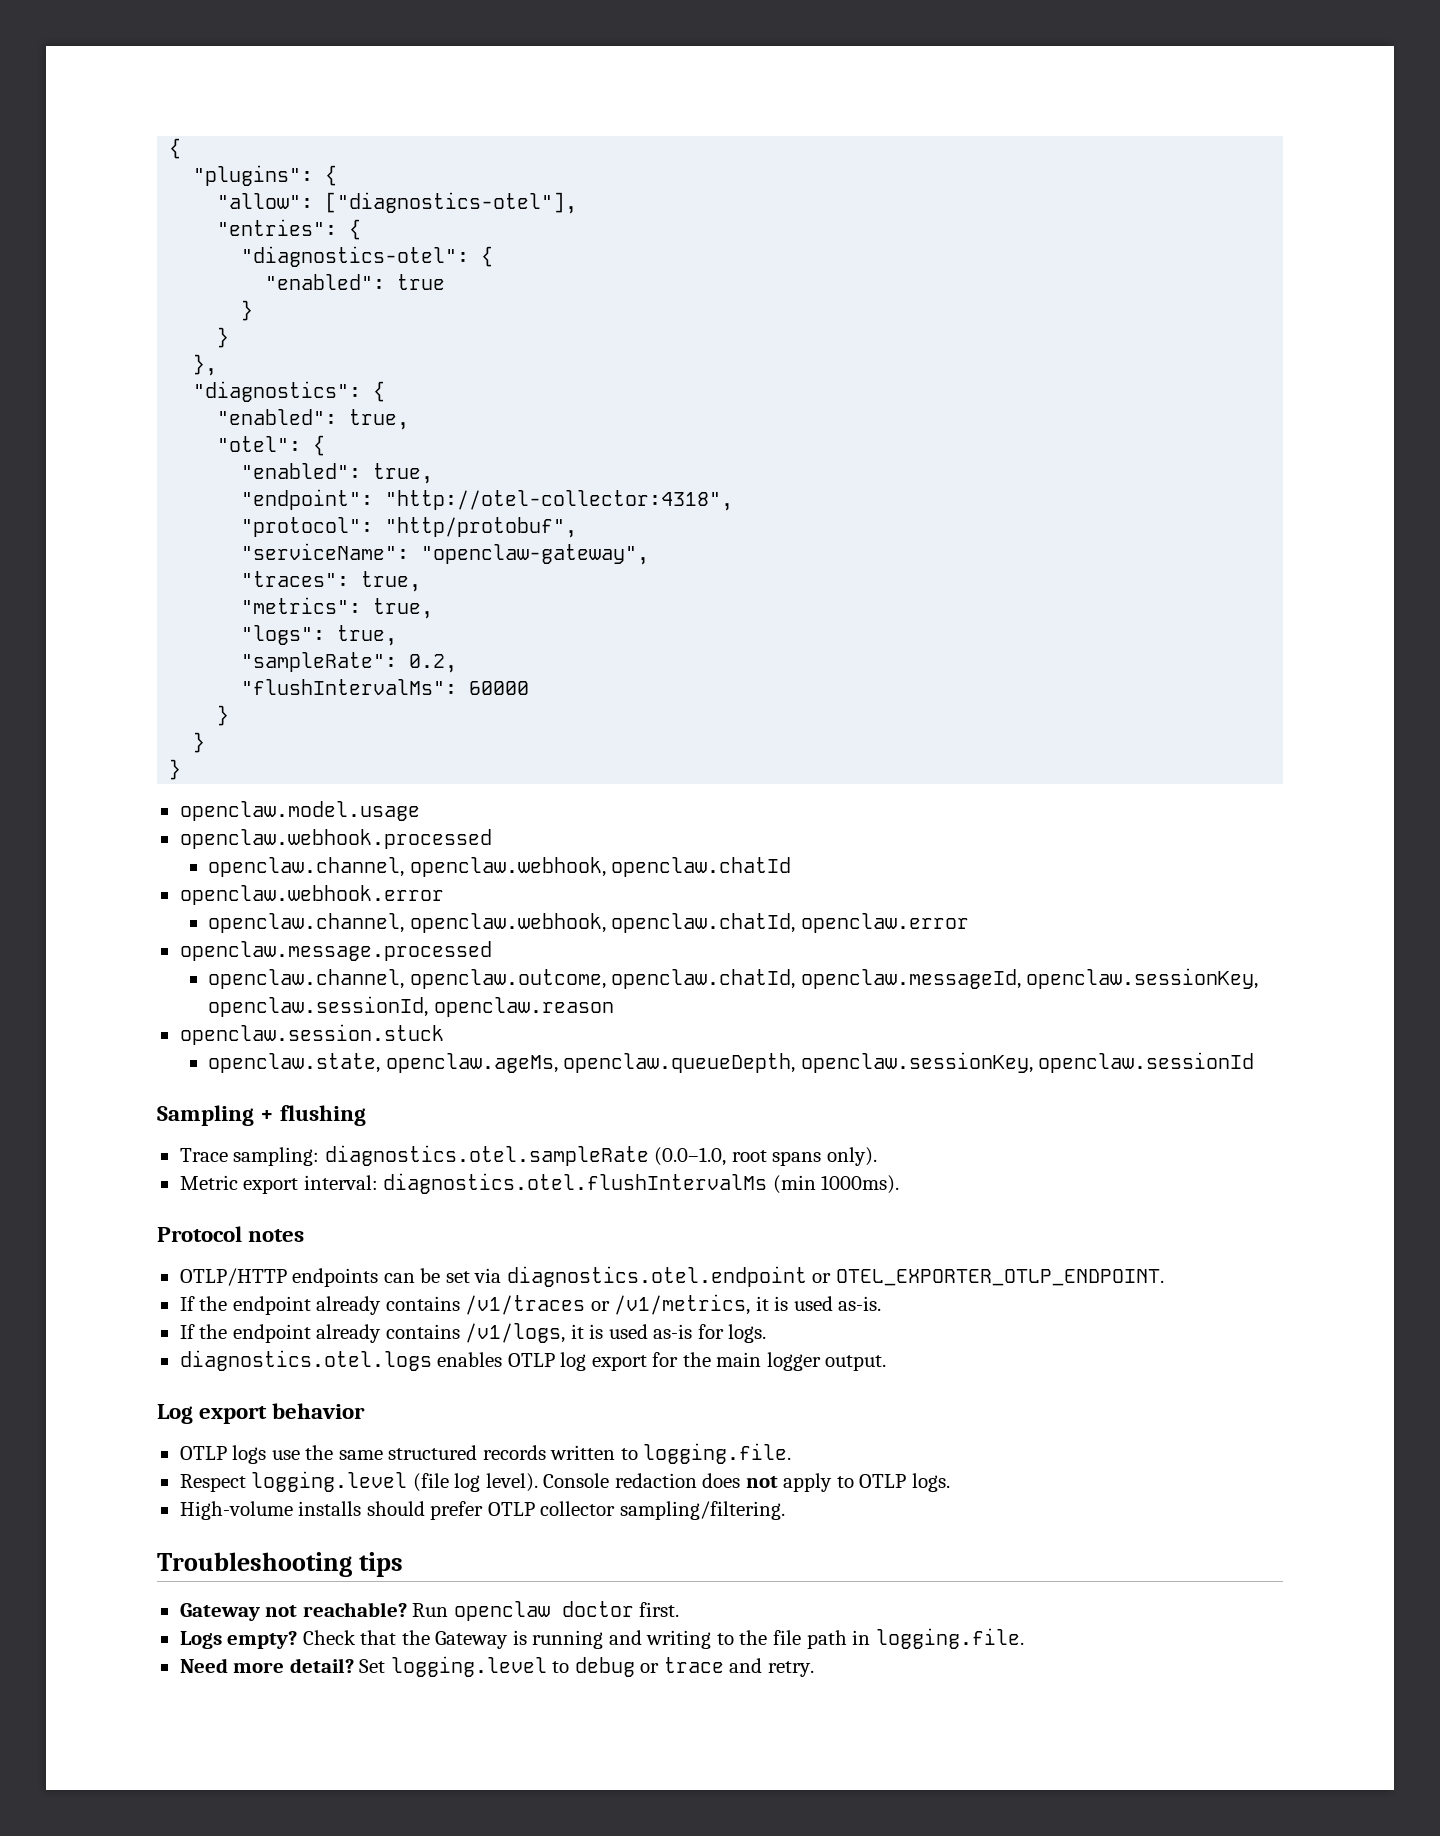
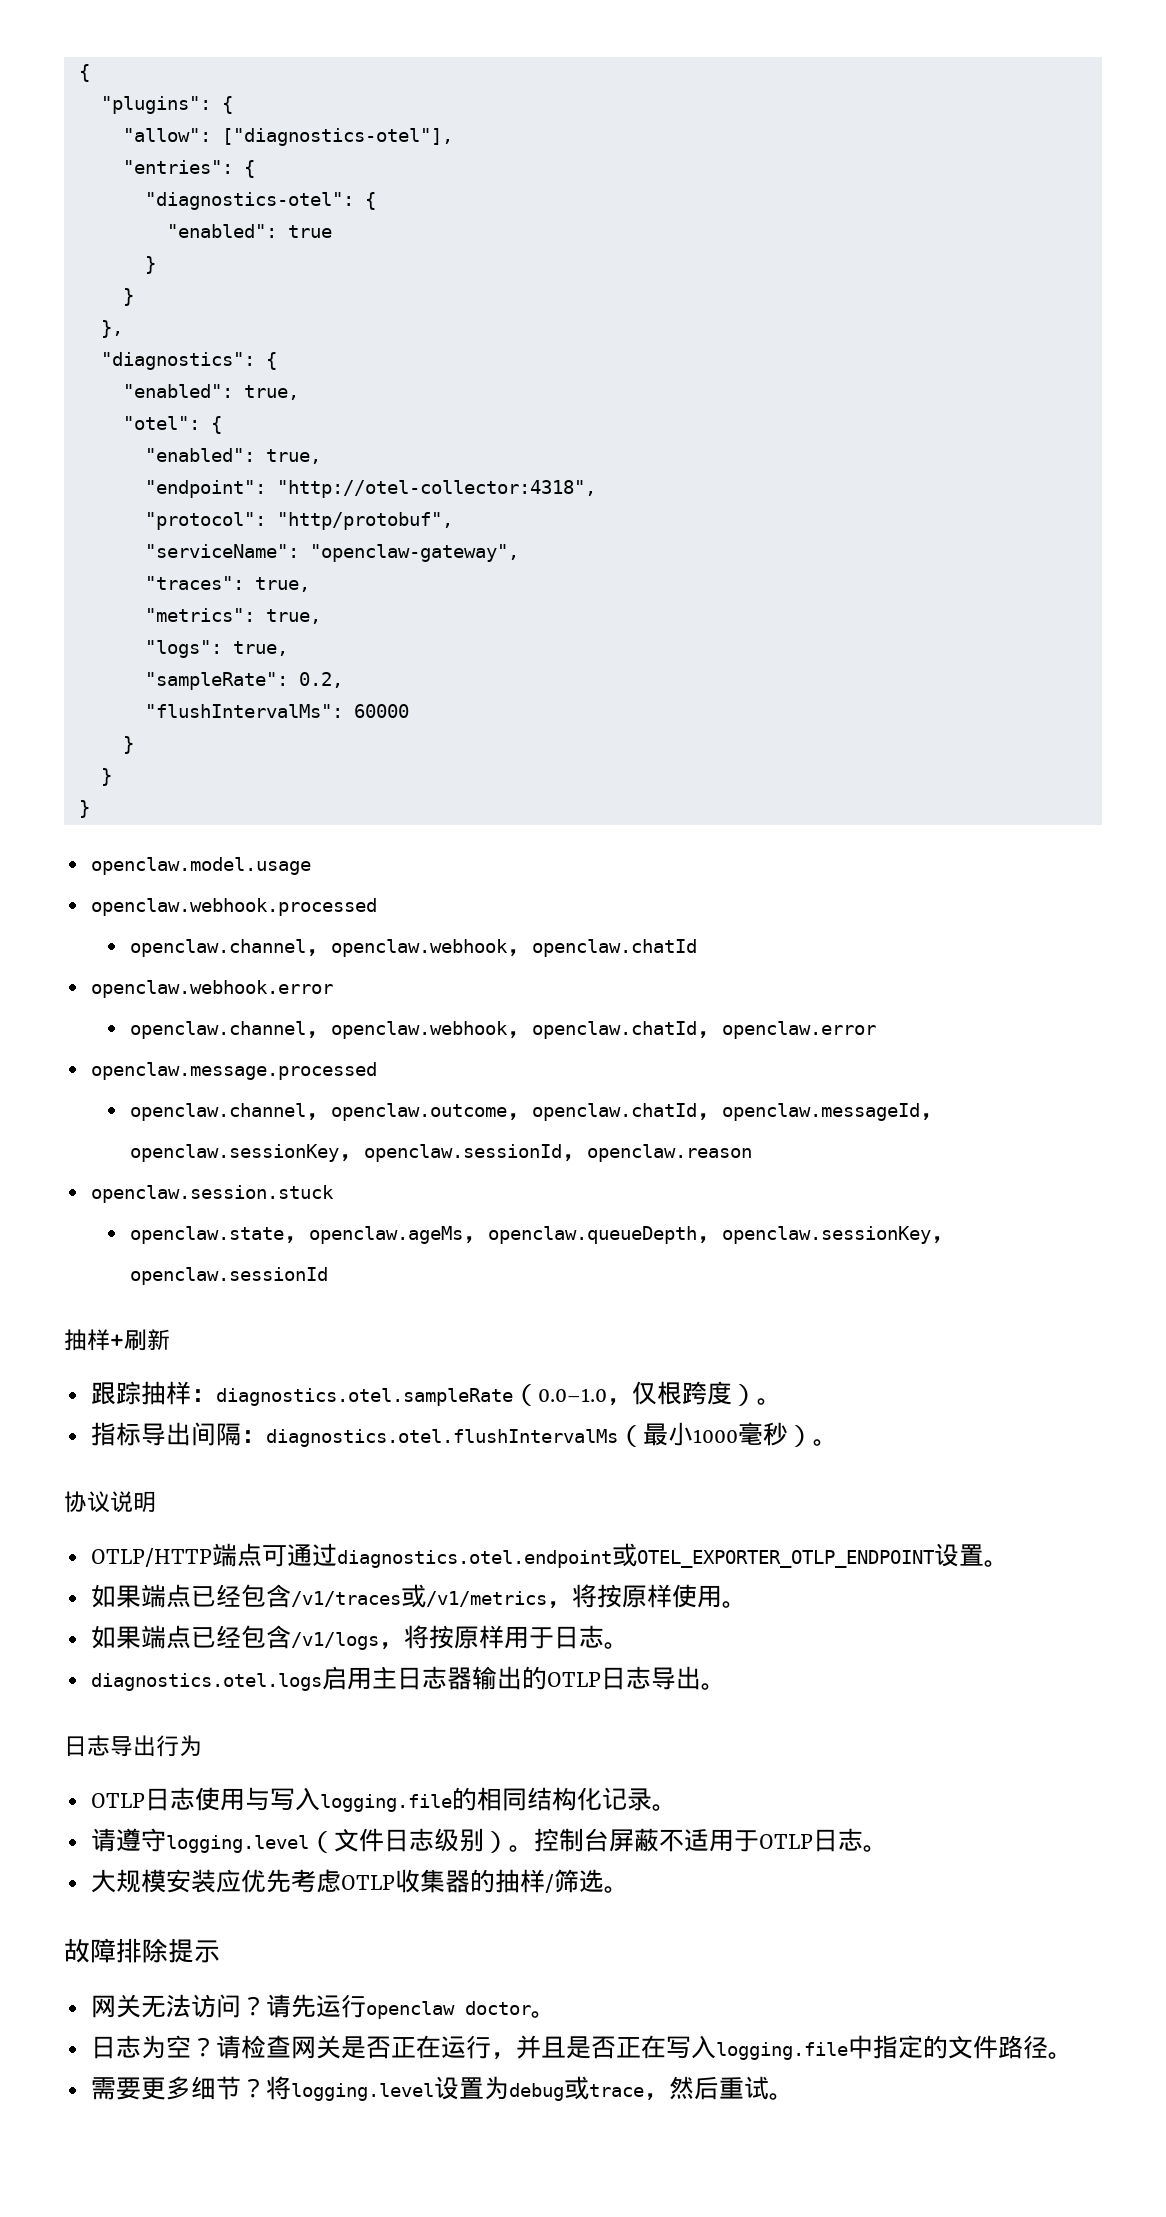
  openclaw.webhook.processed
- openclaw.channel, openclaw.webhook, openclaw.chatId
+ openclaw.channel，openclaw.webhook，openclaw.chatId
- openclaw.channel, openclaw.webhook, openclaw.chatId, openclaw.error
+ openclaw.channel，openclaw.webhook，openclaw.chatId，openclaw.error
  openclaw.message.processed
- openclaw.channel, openclaw.outcome, openclaw.chatId, openclaw.messageId, openclaw.sessionKey, openclaw.sessionId, openclaw.reason
+ openclaw.channel，openclaw.outcome，openclaw.chatId，openclaw.messageId，openclaw.sessionKey，openclaw.sessionId，openclaw.reason
  openclaw.session.stuck
- openclaw.state, openclaw.ageMs, openclaw.queueDepth, openclaw.sessionKey, openclaw.sessionId
- Sampling + flushing
- Trace sampling: diagnostics.otel.sampleRate (0.0–1.0, root spans only).
- Metric export interval: diagnostics.otel.flushIntervalMs (min 1000ms).
- Protocol notes
- OTLP/HTTP endpoints can be set via diagnostics.otel.endpoint or OTEL_EXPORTER_OTLP_ENDPOINT.
- If the endpoint already contains /v1/traces or /v1/metrics, it is used as-is.
- If the endpoint already contains /v1/logs, it is used as-is for logs.
- diagnostics.otel.logs enables OTLP log export for the main logger output.
- Log export behavior
- OTLP logs use the same structured records written to logging.file.
- Respect logging.level (file log level). Console redaction does not apply to OTLP logs.
- High-volume installs should prefer OTLP collector sampling/filtering.
- Troubleshooting tips
- Gateway not reachable? Run openclaw doctor first.
- Logs empty? Check that the Gateway is running and writing to the file path in logging.file.
- Need more detail? Set logging.level to debug or trace and retry.
+ openclaw.state，openclaw.ageMs，openclaw.queueDepth，openclaw.sessionKey，openclaw.sessionId
+ 抽样+刷新
+ 跟踪抽样：diagnostics.otel.sampleRate（0.0–1.0，仅根跨度）。
+ 指标导出间隔：diagnostics.otel.flushIntervalMs（最小1000毫秒）。
+ 协议说明
+ OTLP/HTTP端点可通过diagnostics.otel.endpoint或OTEL_EXPORTER_OTLP_ENDPOINT设置。
+ 如果端点已经包含/v1/traces或/v1/metrics，将按原样使用。
+ 如果端点已经包含/v1/logs，将按原样用于日志。
+ diagnostics.otel.logs启用主日志器输出的OTLP日志导出。
+ 日志导出行为
+ OTLP日志使用与写入logging.file的相同结构化记录。
+ 请遵守logging.level（文件日志级别）。控制台屏蔽不适用于OTLP日志。
+ 大规模安装应优先考虑OTLP收集器的抽样/筛选。
+ 故障排除提示
+ 网关无法访问？请先运行openclaw doctor。
+ 日志为空？请检查网关是否正在运行，并且是否正在写入logging.file中指定的文件路径。
+ 需要更多细节？将logging.level设置为debug或trace，然后重试。

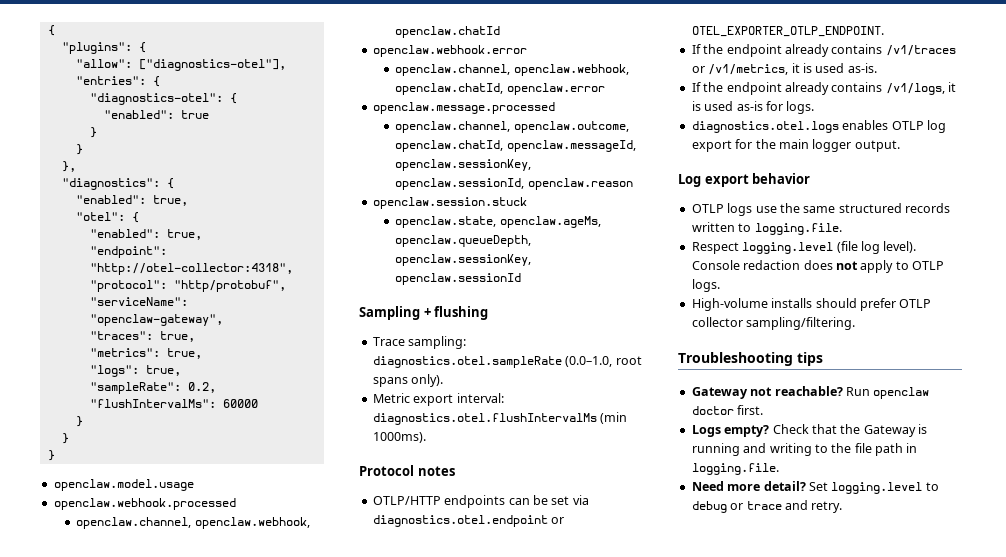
  openclaw.webhook.processed
- openclaw.channel，openclaw.webhook，openclaw.chatId
+ openclaw.channel, openclaw.webhook, openclaw.chatId
- openclaw.channel，openclaw.webhook，openclaw.chatId，openclaw.error
+ openclaw.channel, openclaw.webhook, openclaw.chatId, openclaw.error
  openclaw.message.processed
- openclaw.channel，openclaw.outcome，openclaw.chatId，openclaw.messageId，openclaw.sessionKey，openclaw.sessionId，openclaw.reason
+ openclaw.channel, openclaw.outcome, openclaw.chatId, openclaw.messageId, openclaw.sessionKey, openclaw.sessionId, openclaw.reason
  openclaw.session.stuck
- openclaw.state，openclaw.ageMs，openclaw.queueDepth，openclaw.sessionKey，openclaw.sessionId
- 抽样+刷新
- 跟踪抽样：diagnostics.otel.sampleRate（0.0–1.0，仅根跨度）。
- 指标导出间隔：diagnostics.otel.flushIntervalMs（最小1000毫秒）。
- 协议说明
- OTLP/HTTP端点可通过diagnostics.otel.endpoint或OTEL_EXPORTER_OTLP_ENDPOINT设置。
- 如果端点已经包含/v1/traces或/v1/metrics，将按原样使用。
- 如果端点已经包含/v1/logs，将按原样用于日志。
- diagnostics.otel.logs启用主日志器输出的OTLP日志导出。
- 日志导出行为
- OTLP日志使用与写入logging.file的相同结构化记录。
- 请遵守logging.level（文件日志级别）。控制台屏蔽不适用于OTLP日志。
- 大规模安装应优先考虑OTLP收集器的抽样/筛选。
- 故障排除提示
- 网关无法访问？请先运行openclaw doctor。
- 日志为空？请检查网关是否正在运行，并且是否正在写入logging.file中指定的文件路径。
- 需要更多细节？将logging.level设置为debug或trace，然后重试。
+ openclaw.state, openclaw.ageMs, openclaw.queueDepth, openclaw.sessionKey, openclaw.sessionId
+ Sampling + flushing
+ Trace sampling: diagnostics.otel.sampleRate (0.0–1.0, root spans only).
+ Metric export interval: diagnostics.otel.flushIntervalMs (min 1000ms).
+ Protocol notes
+ OTLP/HTTP endpoints can be set via diagnostics.otel.endpoint or OTEL_EXPORTER_OTLP_ENDPOINT.
+ If the endpoint already contains /v1/traces or /v1/metrics, it is used as-is.
+ If the endpoint already contains /v1/logs, it is used as-is for logs.
+ diagnostics.otel.logs enables OTLP log export for the main logger output.
+ Log export behavior
+ OTLP logs use the same structured records written to logging.file.
+ Respect logging.level (file log level). Console redaction does not apply to OTLP logs.
+ High-volume installs should prefer OTLP collector sampling/filtering.
+ Troubleshooting tips
+ Gateway not reachable? Run openclaw doctor first.
+ Logs empty? Check that the Gateway is running and writing to the file path in logging.file.
+ Need more detail? Set logging.level to debug or trace and retry.

